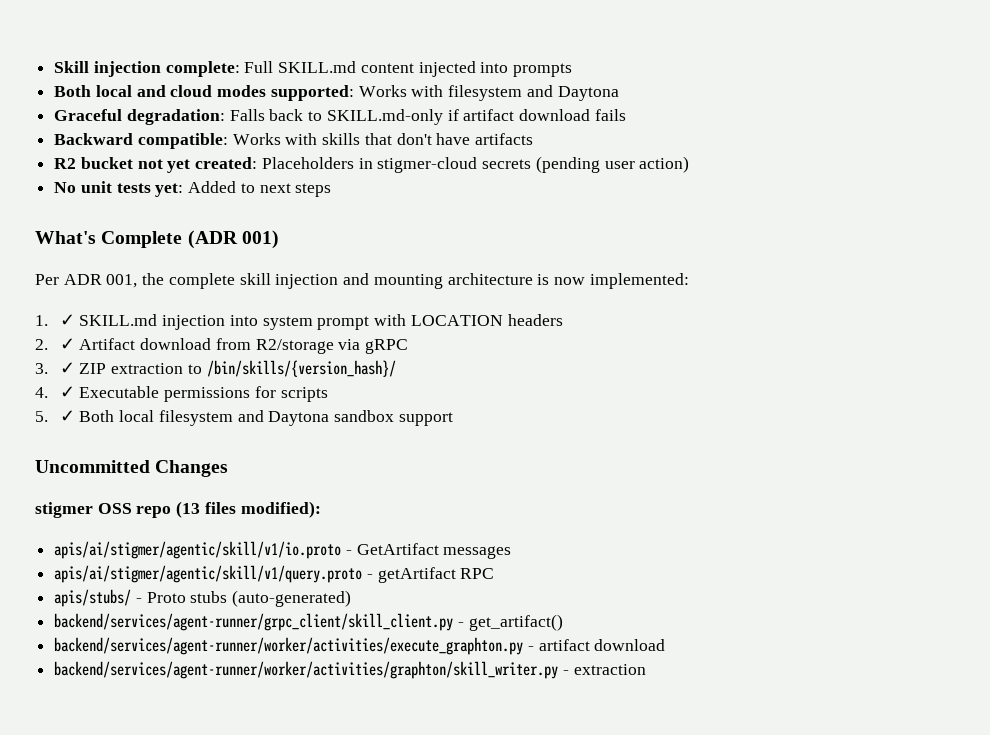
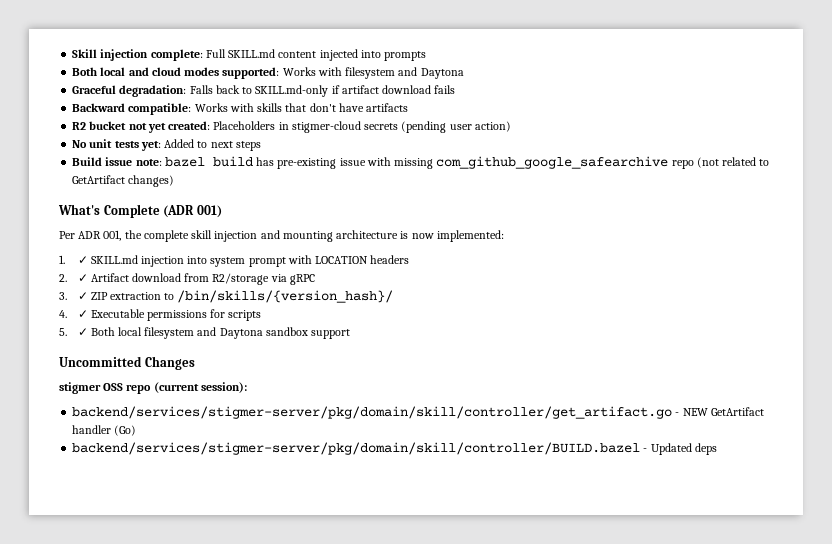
+ Build issue note: bazel build has pre-existing issue with missing com_github_google_safearchive repo (not related to GetArtifact changes)
- stigmer OSS repo (13 files modified):
- apis/ai/stigmer/agentic/skill/v1/io.proto - GetArtifact messages
- apis/ai/stigmer/agentic/skill/v1/query.proto - getArtifact RPC
- apis/stubs/ - Proto stubs (auto-generated)
- backend/services/agent-runner/grpc_client/skill_client.py - get_artifact()
- backend/services/agent-runner/worker/activities/execute_graphton.py - artifact download
- backend/services/agent-runner/worker/activities/graphton/skill_writer.py - extraction
+ stigmer OSS repo (current session):
+ backend/services/stigmer-server/pkg/domain/skill/controller/get_artifact.go - NEW GetArtifact handler (Go)
+ backend/services/stigmer-server/pkg/domain/skill/controller/BUILD.bazel - Updated deps

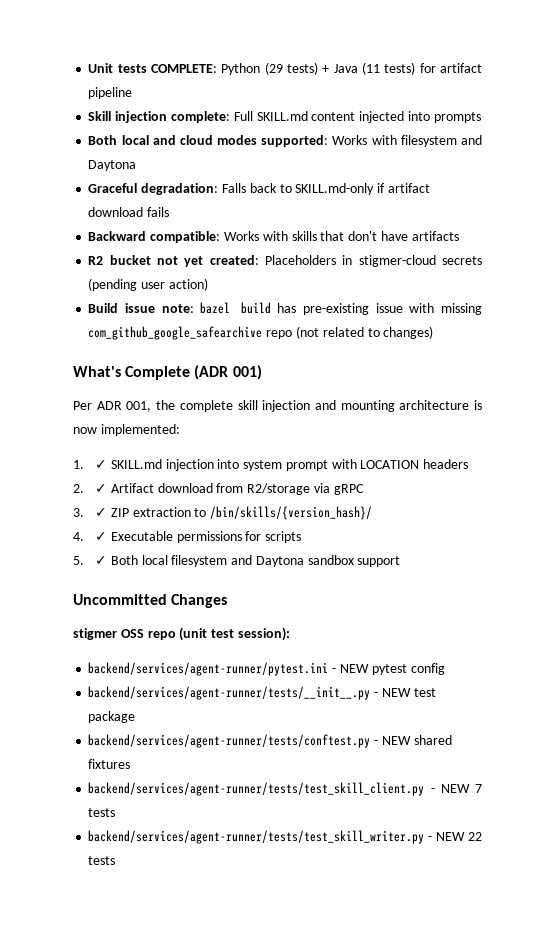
+ Unit tests COMPLETE: Python (29 tests) + Java (11 tests) for artifact pipeline
- No unit tests yet: Added to next steps
- Build issue note: bazel build has pre-existing issue with missing com_github_google_safearchive repo (not related to GetArtifact changes)
+ Build issue note: bazel build has pre-existing issue with missing com_github_google_safearchive repo (not related to changes)
- stigmer OSS repo (current session):
+ stigmer OSS repo (unit test session):
- backend/services/stigmer-server/pkg/domain/skill/controller/get_artifact.go - NEW GetArtifact handler (Go)
- backend/services/stigmer-server/pkg/domain/skill/controller/BUILD.bazel - Updated deps
+ backend/services/agent-runner/pytest.ini - NEW pytest config
+ backend/services/agent-runner/tests/__init__.py - NEW test package
+ backend/services/agent-runner/tests/conftest.py - NEW shared fixtures
+ backend/services/agent-runner/tests/test_skill_client.py - NEW 7 tests
+ backend/services/agent-runner/tests/test_skill_writer.py - NEW 22 tests

